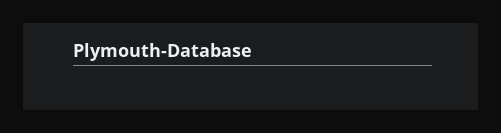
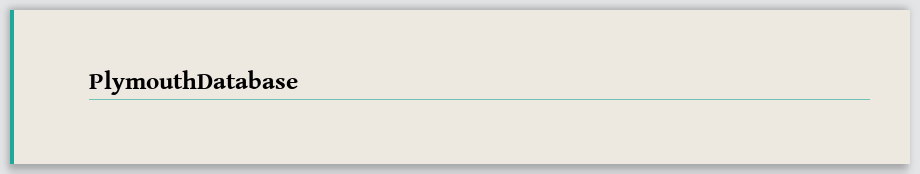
- Plymouth-Database
+ PlymouthDatabase

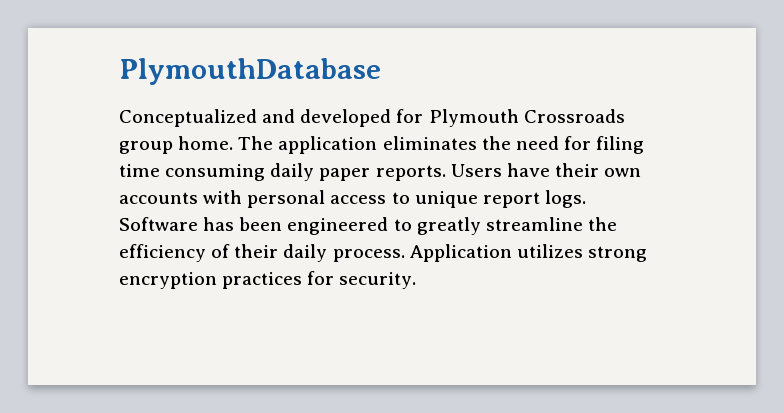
+ Conceptualized and developed for Plymouth Crossroads group home. The application eliminates the need for filing time consuming daily paper reports. Users have their own accounts with personal access to unique report logs. Software has been engineered to greatly streamline the efficiency of their daily process. Application utilizes strong encryption practices for security.

